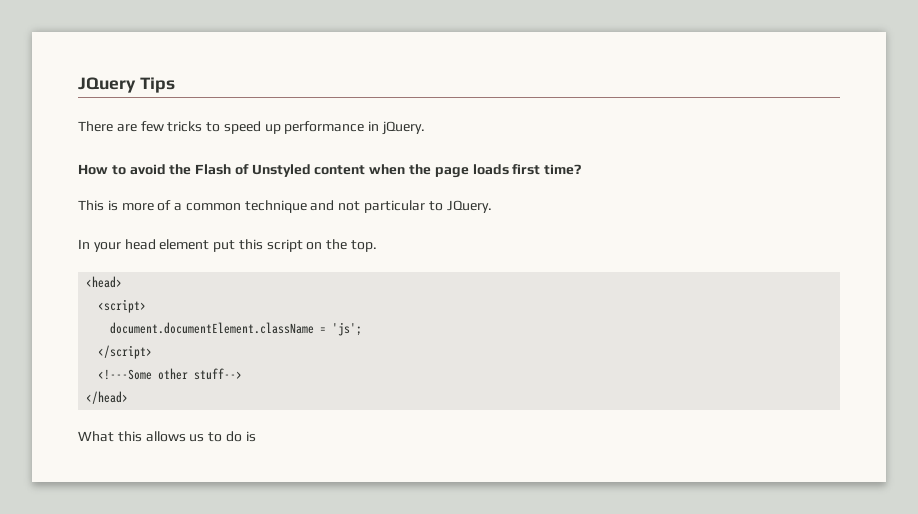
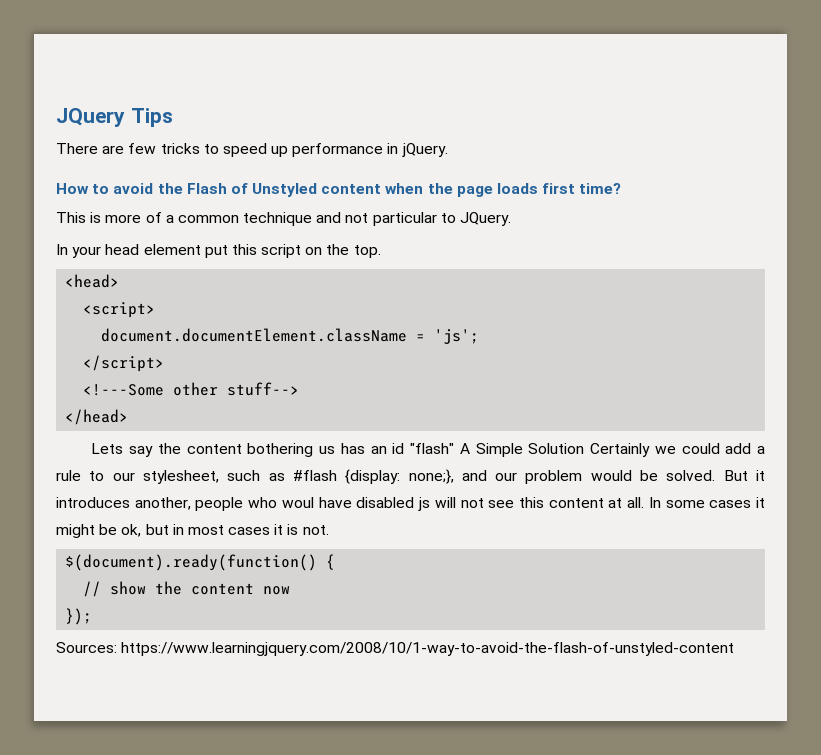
- What this allows us to do is
+ Lets say the content bothering us has an id "flash" A Simple Solution Certainly we could add a rule to our stylesheet, such as #flash {display: none;}, and our problem would be solved. But it introduces another, people who woul have disabled js will not see this content at all. In some cases it might be ok, but in most cases it is not.
+ $(document).ready(function() {
+ // show the content now
+ });
+ Sources: https://www.learningjquery.com/2008/10/1-way-to-avoid-the-flash-of-unstyled-content

